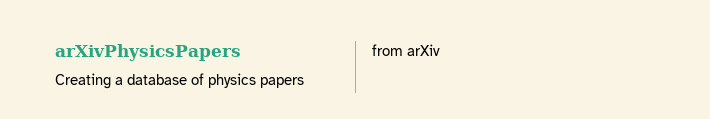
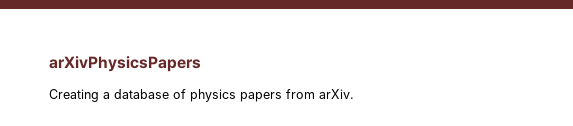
- Creating a database of physics papers from arXiv
+ Creating a database of physics papers from arXiv.

